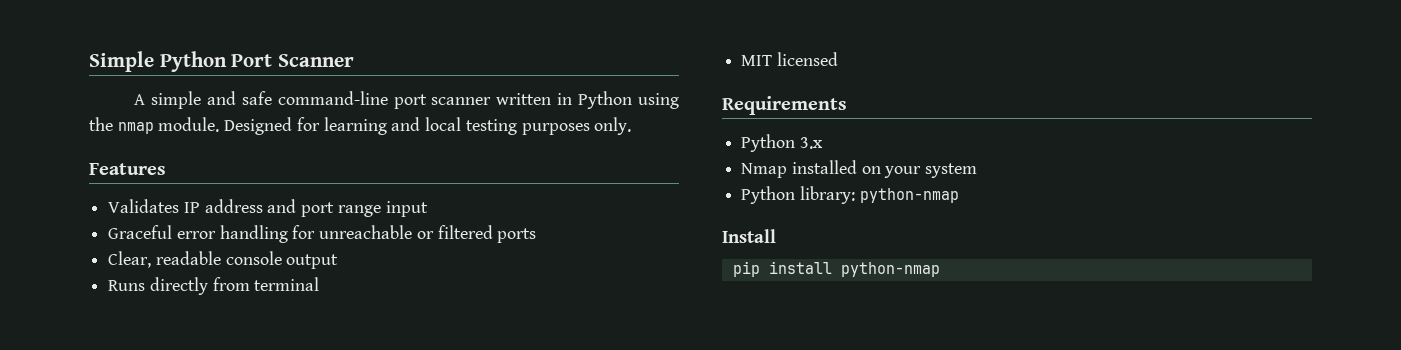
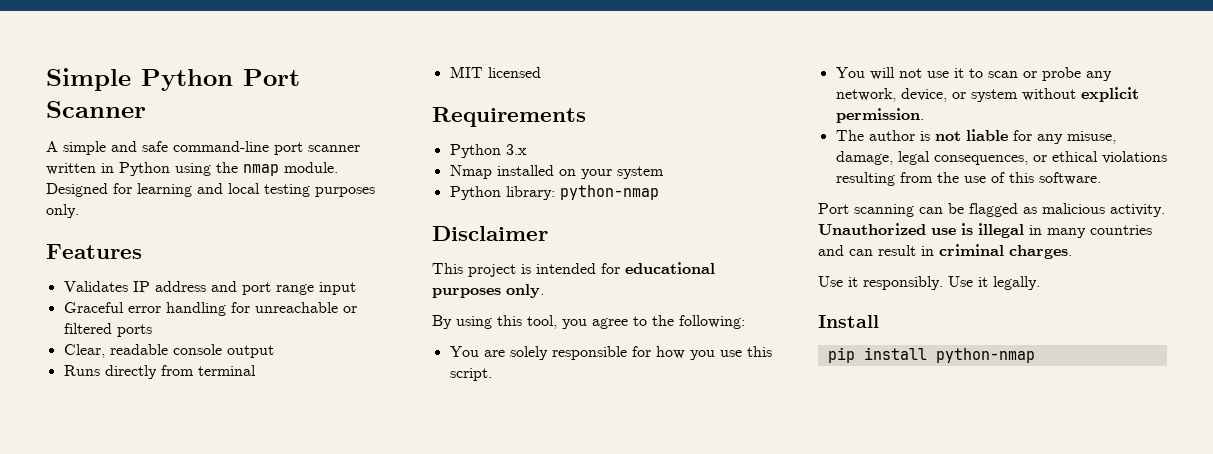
+ Disclaimer
+ This project is intended for educational purposes only.
+ By using this tool, you agree to the following:
+ You are solely responsible for how you use this script.
+ You will not use it to scan or probe any network, device, or system without explicit permission.
+ The author is not liable for any misuse, damage, legal consequences, or ethical violations resulting from the use of this software.
+ Port scanning can be flagged as malicious activity. Unauthorized use is illegal in many countries and can result in criminal charges.
+ Use it responsibly. Use it legally.

